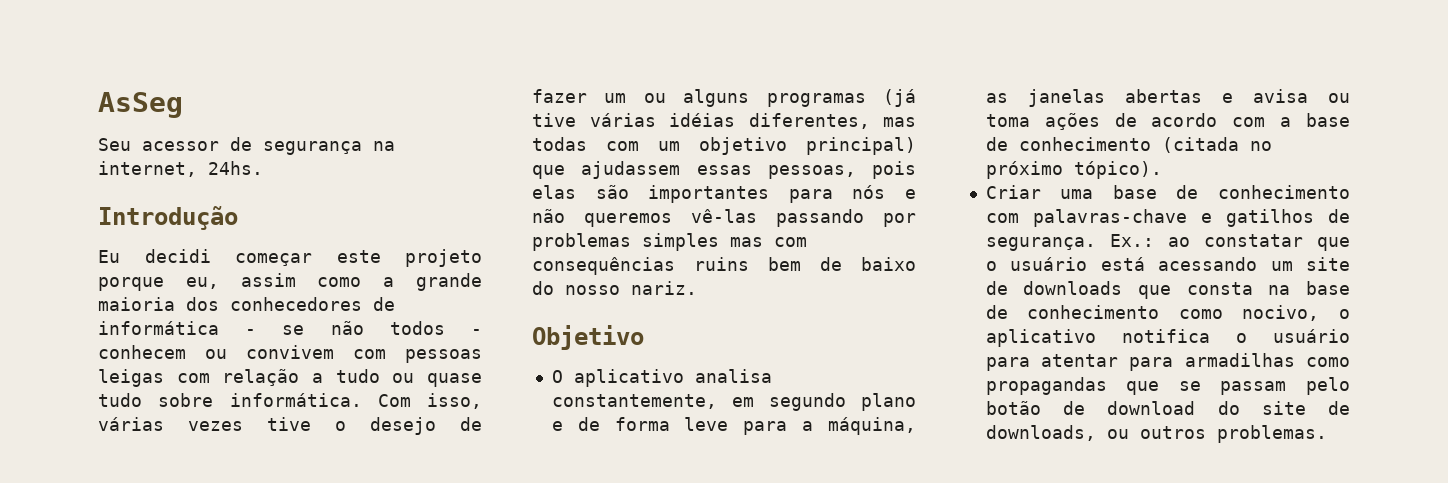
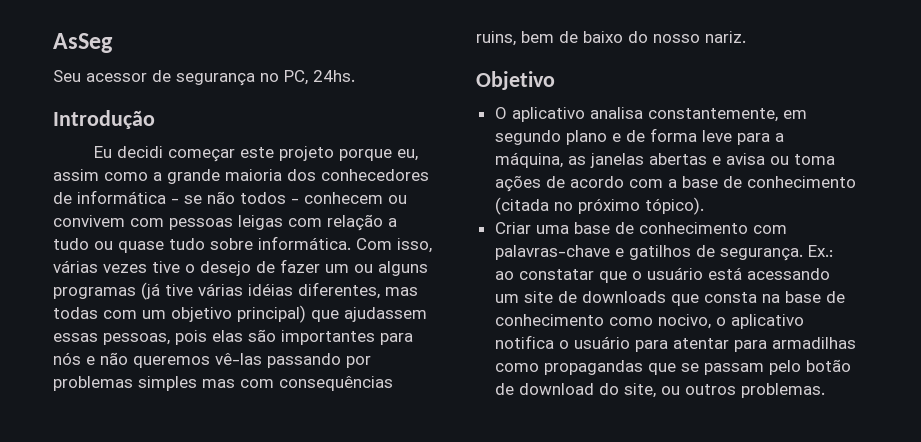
- Seu acessor de segurança na internet, 24hs.
+ Seu acessor de segurança no PC, 24hs.
- Com isso, várias vezes tive o desejo de fazer um ou alguns programas (já tive várias idéias diferentes, mas todas com um objetivo principal) que ajudassem essas pessoas, pois elas são importantes para nós e não queremos vê-las passando por problemas simples mas com consequências ruins bem de baixo do nosso nariz.
+ Com isso, várias vezes tive o desejo de fazer um ou alguns programas (já tive várias idéias diferentes, mas todas com um objetivo principal) que ajudassem essas pessoas, pois elas são importantes para nós e não queremos vê-las passando por problemas simples mas com consequências ruins, bem de baixo do nosso nariz.
- Ex.: ao constatar que o usuário está acessando um site de downloads que consta na base de conhecimento como nocivo, o aplicativo notifica o usuário para atentar para armadilhas como propagandas que se passam pelo botão de download do site de downloads, ou outros problemas.
+ Ex.: ao constatar que o usuário está acessando um site de downloads que consta na base de conhecimento como nocivo, o aplicativo notifica o usuário para atentar para armadilhas como propagandas que se passam pelo botão de download do site, ou outros problemas.

